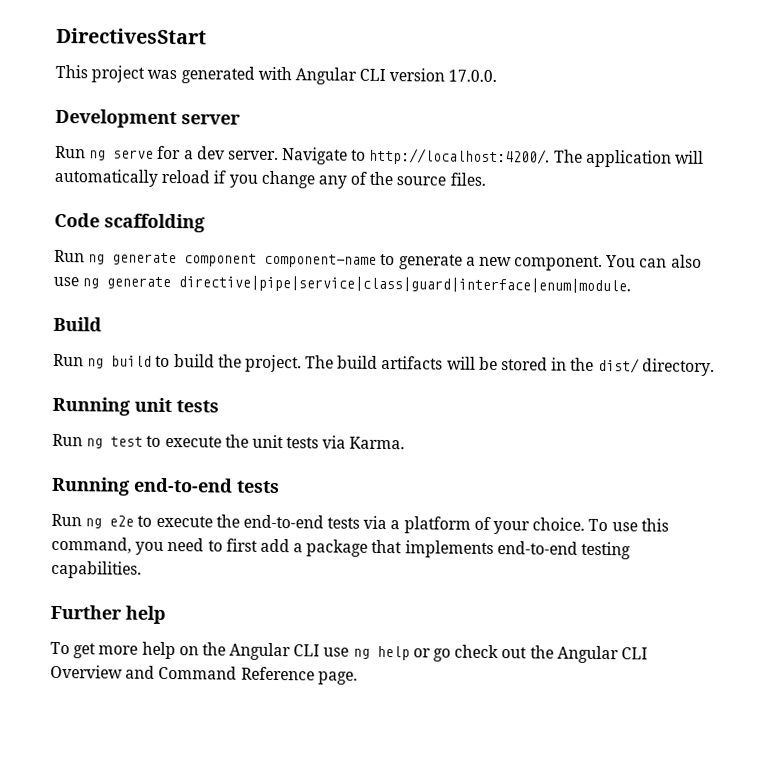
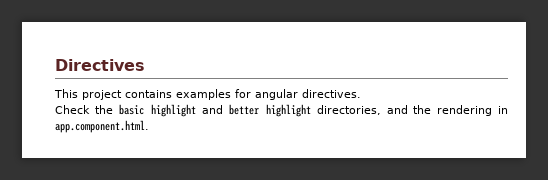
- DirectivesStart
+ Directives
- This project was generated with Angular CLI version 17.0.0.
- Development server
- Run ng serve for a dev server. Navigate to http://localhost:4200/. The application will automatically reload if you change any of the source files.
- Code scaffolding
- Run ng generate component component-name to generate a new component. You can also use ng generate directive|pipe|service|class|guard|interface|enum|module.
- Build
- Run ng build to build the project. The build artifacts will be stored in the dist/ directory.
- Running unit tests
- Run ng test to execute the unit tests via Karma.
- Running end-to-end tests
- Run ng e2e to execute the end-to-end tests via a platform of your choice. To use this command, you need to first add a package that implements end-to-end testing capabilities.
- Further help
- To get more help on the Angular CLI use ng help or go check out the Angular CLI Overview and Command Reference page.
+ This project contains examples for angular directives.
+ Check the basic highlight and better highlight directories, and the rendering in app.component.html.

